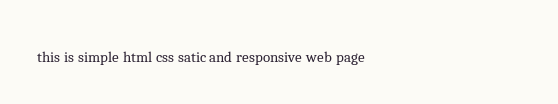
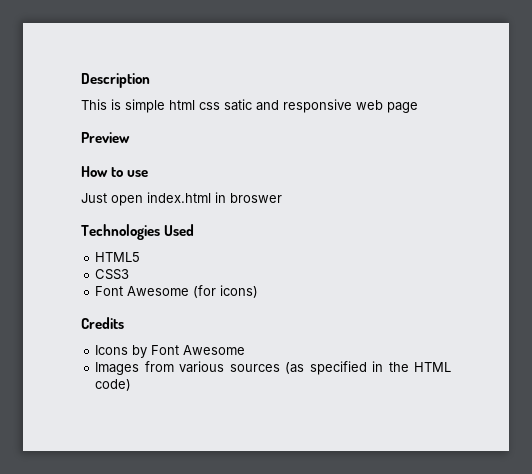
- this is simple html css satic and responsive web page
+ Description
+ This is simple html css satic and responsive web page
+ Preview
+ How to use
+ Just open index.html in broswer
+ Technologies Used
+ HTML5
+ CSS3
+ Font Awesome (for icons)
+ Credits
+ Icons by Font Awesome
+ Images from various sources (as specified in the HTML code)

